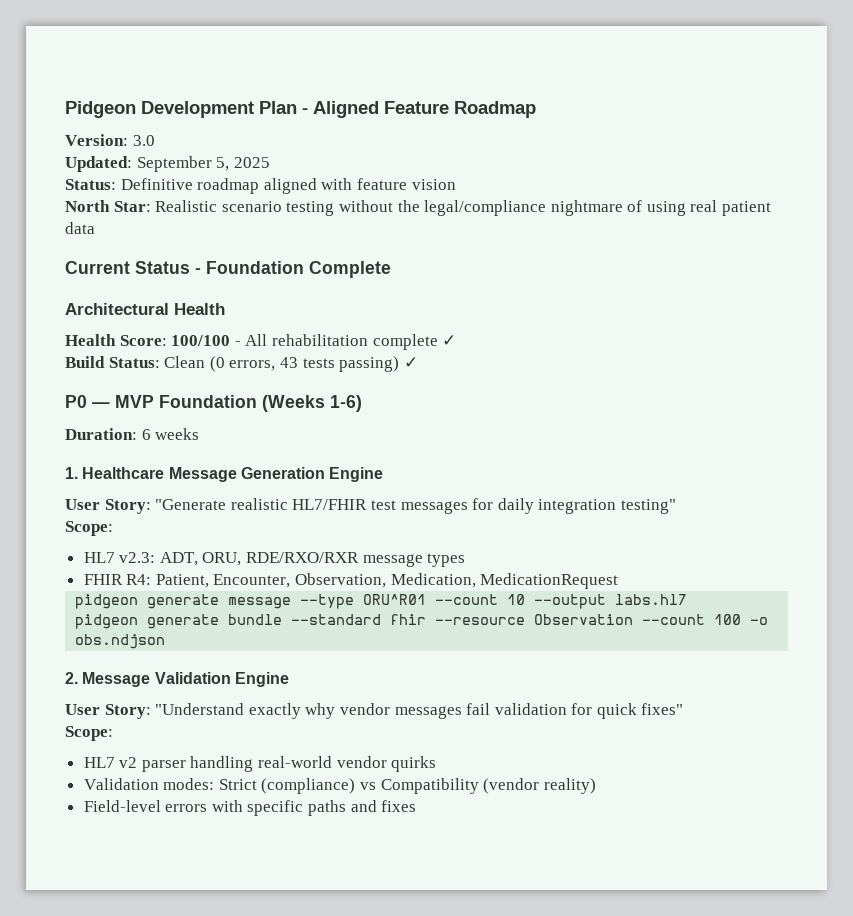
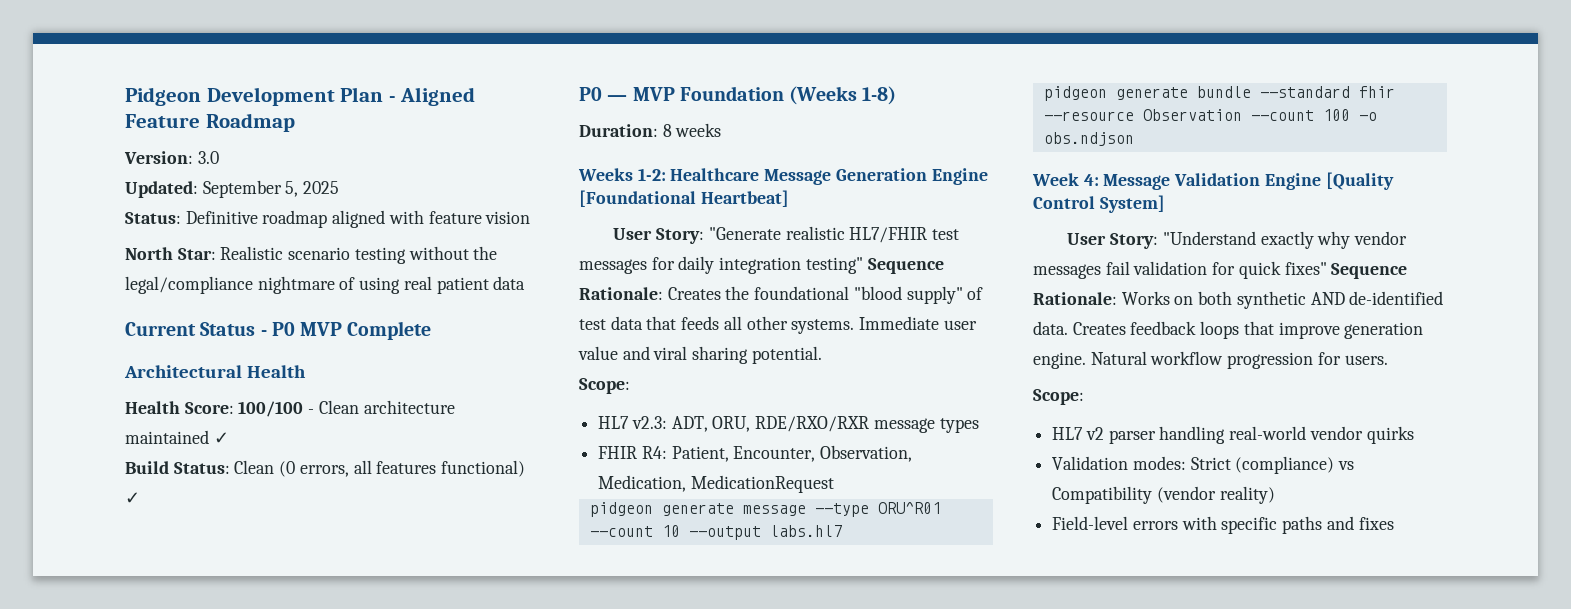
- Current Status - Foundation Complete
+ Current Status - P0 MVP Complete
- Health Score: 100/100 - All rehabilitation complete ✓
+ Health Score: 100/100 - Clean architecture maintained ✓
- Build Status: Clean (0 errors, 43 tests passing) ✓
+ Build Status: Clean (0 errors, all features functional) ✓
- P0 — MVP Foundation (Weeks 1-6)
+ P0 — MVP Foundation (Weeks 1-8)
- Duration: 6 weeks
+ Duration: 8 weeks
- 1. Healthcare Message Generation Engine
+ Weeks 1-2: Healthcare Message Generation Engine [Foundational Heartbeat]
- User Story: "Generate realistic HL7/FHIR test messages for daily integration testing"
+ User Story: "Generate realistic HL7/FHIR test messages for daily integration testing" Sequence Rationale: Creates the foundational "blood supply" of test data that feeds all other systems. Immediate user value and viral sharing potential.
- 2. Message Validation Engine
+ Week 4: Message Validation Engine [Quality Control System]
- User Story: "Understand exactly why vendor messages fail validation for quick fixes"
+ User Story: "Understand exactly why vendor messages fail validation for quick fixes" Sequence Rationale: Works on both synthetic AND de-identified data. Creates feedback loops that improve generation engine. Natural workflow progression for users.

